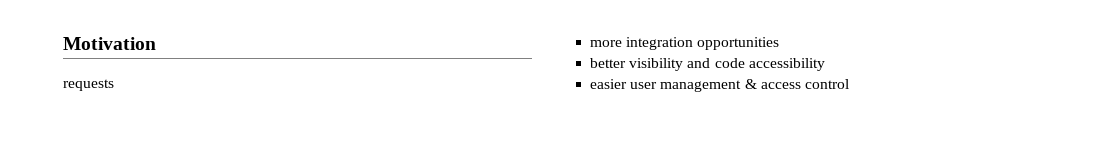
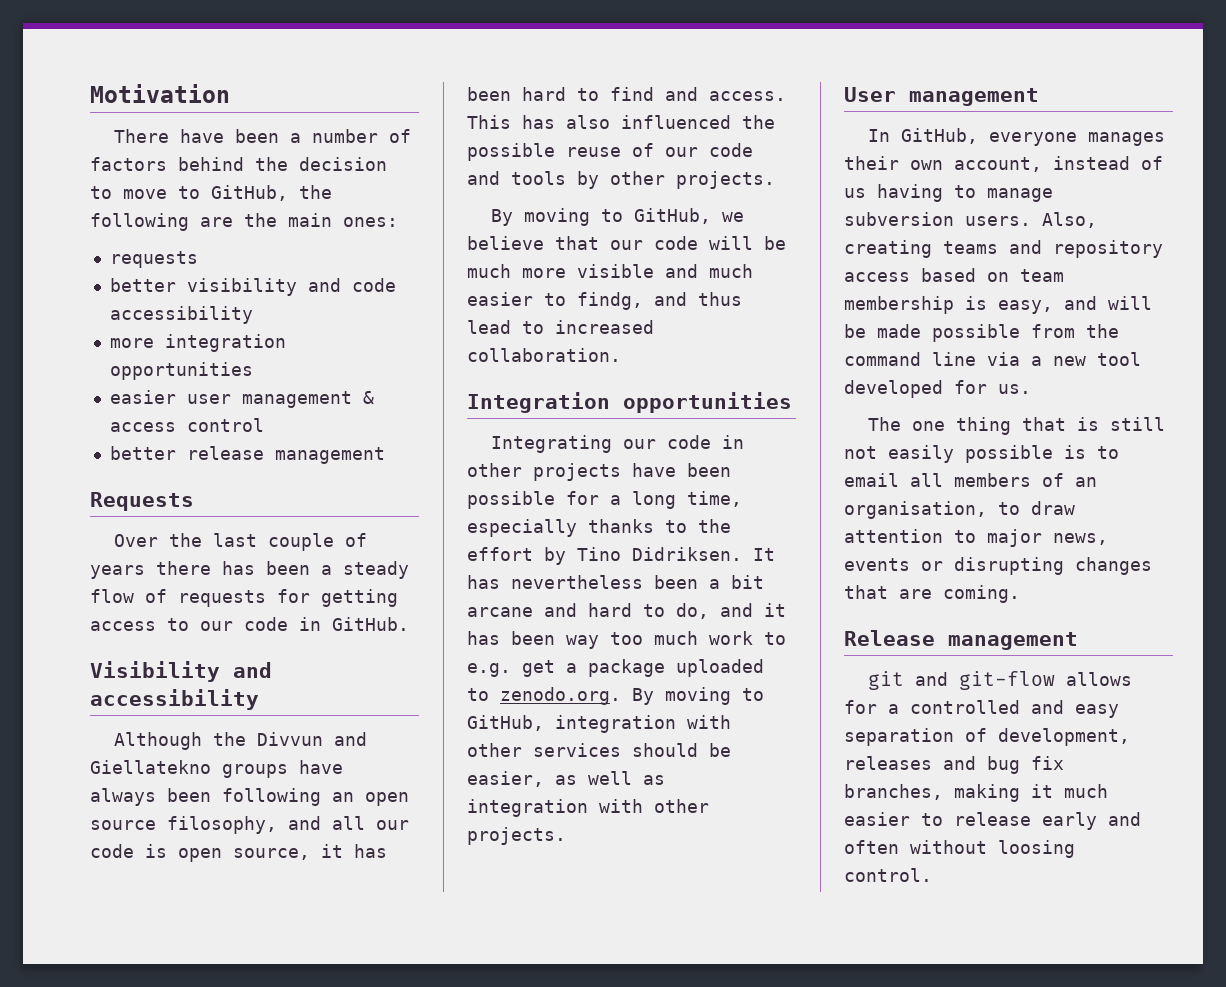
+ There have been a number of factors behind the decision to move to GitHub, the following are the main ones:
  requests
- more integration opportunities
+ more integration opportunities
+ better release management
+ Requests
+ Over the last couple of years there has been a steady flow of requests for getting access to our code in GitHub.
+ Visibility and accessibility
+ Although the Divvun and Giellatekno groups have always been following an open source filosophy, and all our code is open source, it has been hard to find and access. This has also influenced the possible reuse of our code and tools by other projects.
+ By moving to GitHub, we believe that our code will be much more visible and much easier to findg, and thus lead to increased collaboration.
+ Integration opportunities
+ Integrating our code in other projects have been possible for a long time, especially thanks to the effort by Tino Didriksen. It has nevertheless been a bit arcane and hard to do, and it has been way too much work to e.g. get a package uploaded to zenodo.org. By moving to GitHub, integration with other services should be easier, as well as integration with other projects.
+ User management
+ In GitHub, everyone manages their own account, instead of us having to manage subversion users. Also, creating teams and repository access based on team membership is easy, and will be made possible from the command line via a new tool developed for us.
+ The one thing that is still not easily possible is to email all members of an organisation, to draw attention to major news, events or disrupting changes that are coming.
+ Release management
+ git and git-flow allows for a controlled and easy separation of development, releases and bug fix branches, making it much easier to release early and often without loosing control.

